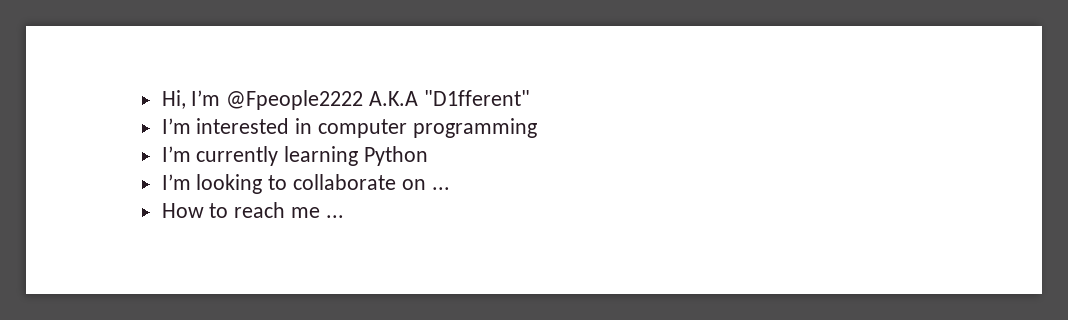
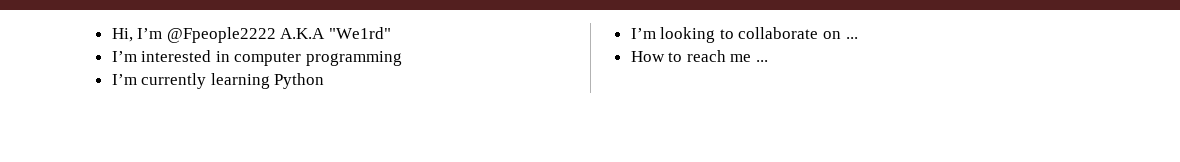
- Hi, I’m @Fpeople2222 A.K.A "D1fferent"
+ Hi, I’m @Fpeople2222 A.K.A "We1rd"

